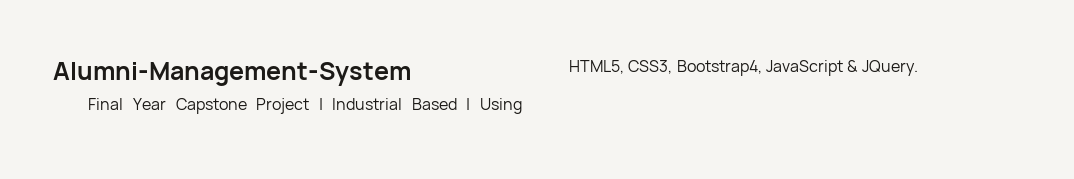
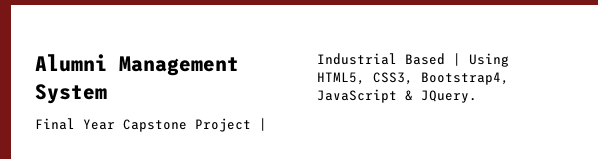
- Alumni-Management-System
+ Alumni Management System

